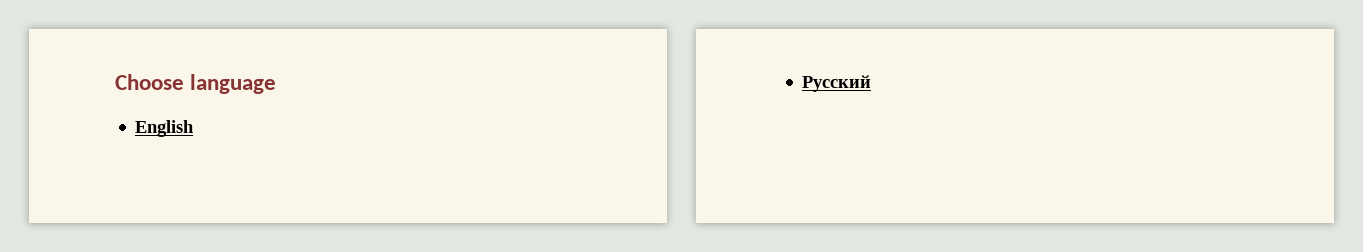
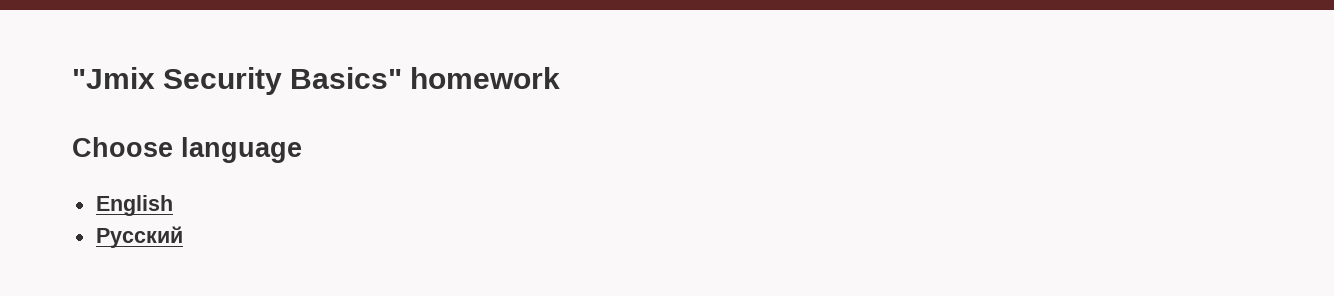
+ "Jmix Security Basics" homework

